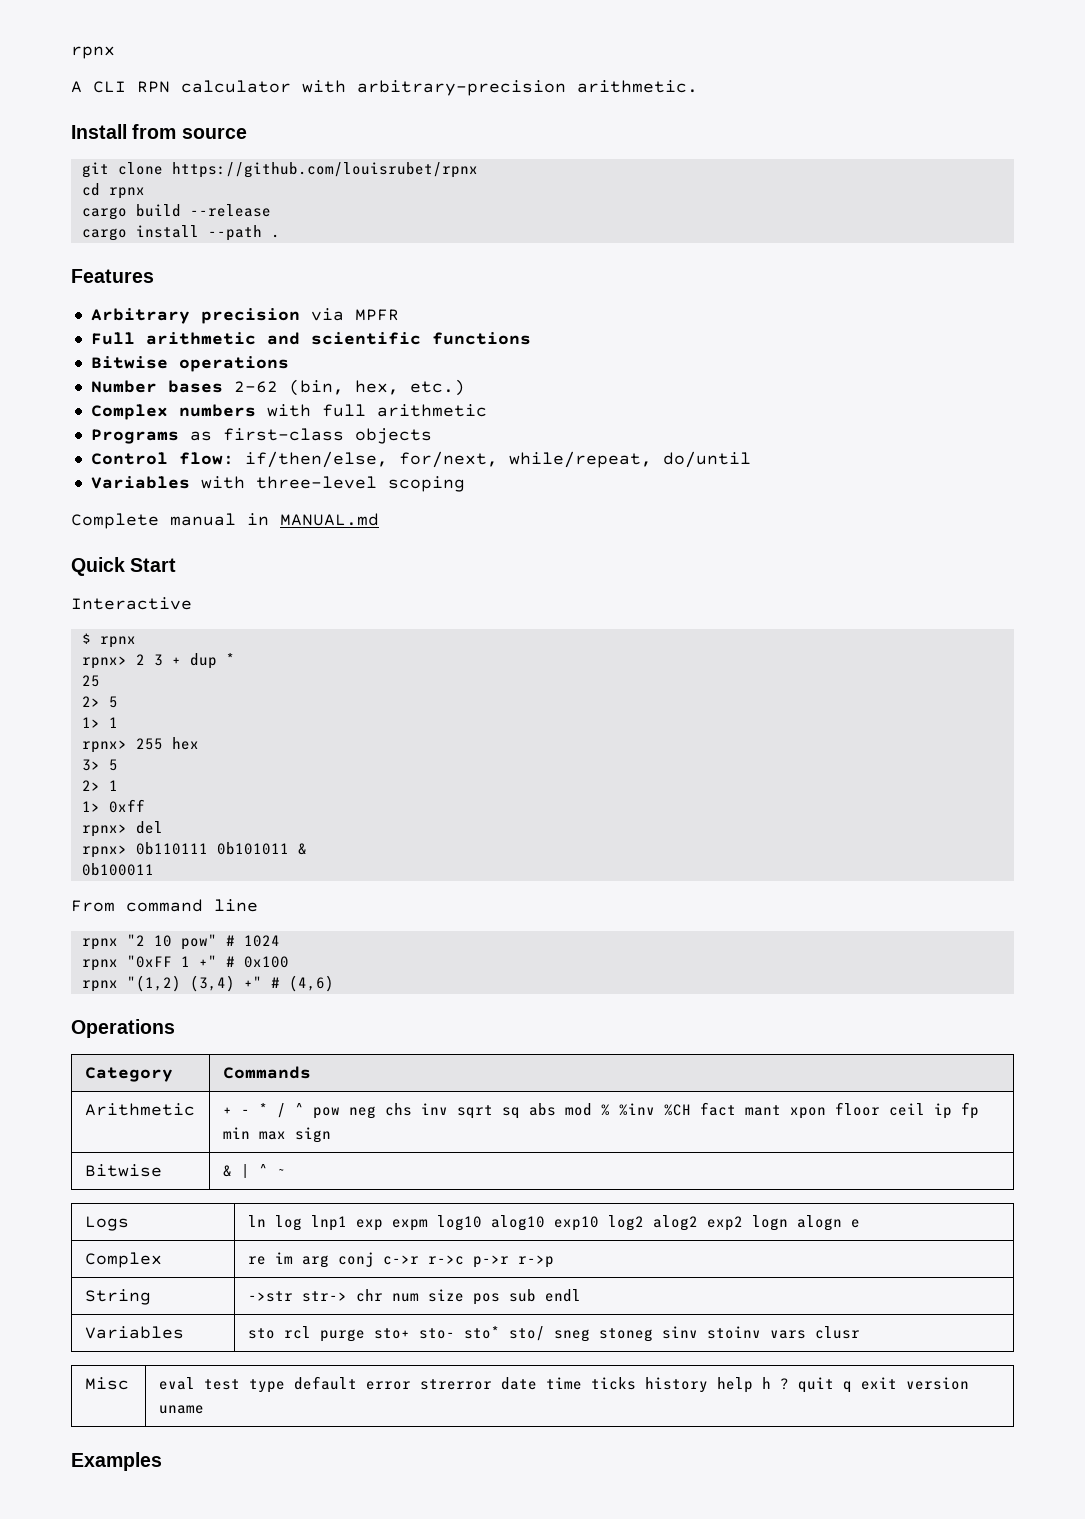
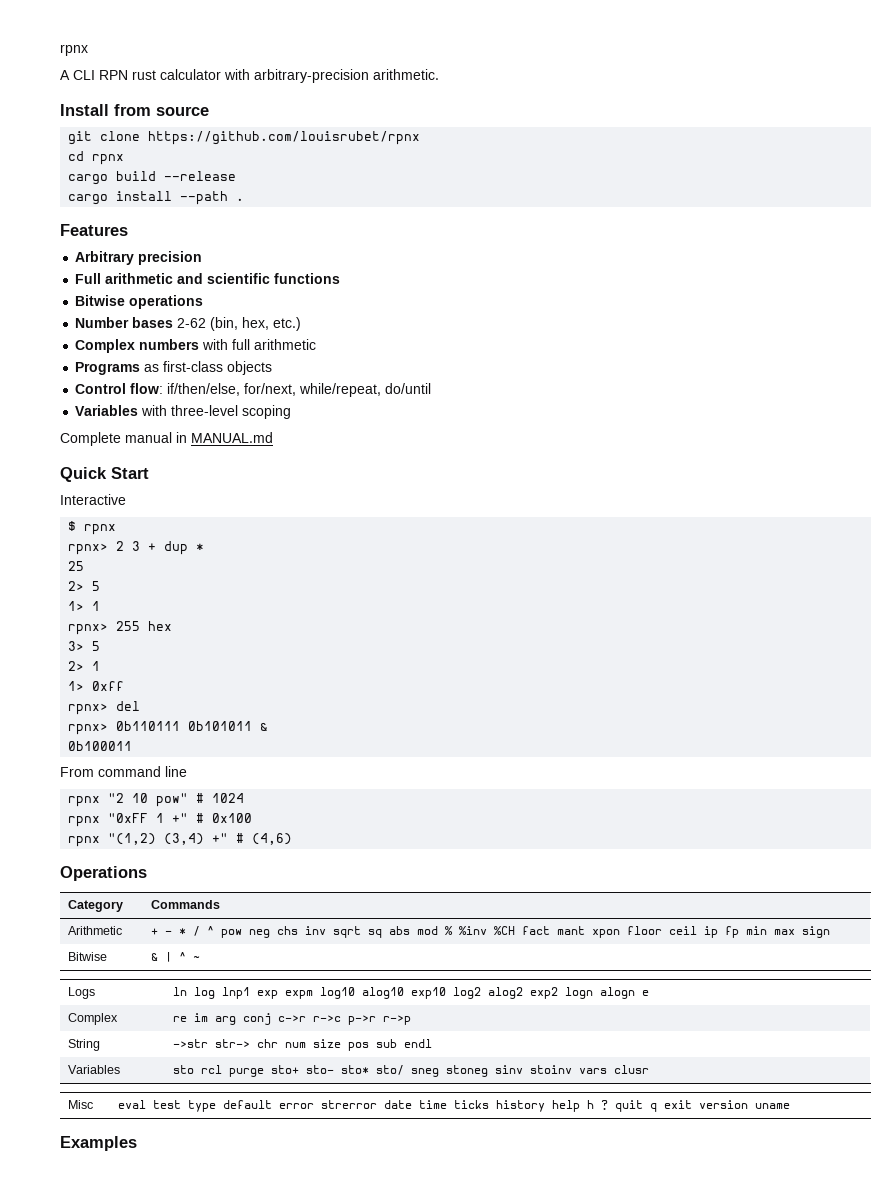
- A CLI RPN calculator with arbitrary‑precision arithmetic.
+ A CLI RPN rust calculator with arbitrary‑precision arithmetic.
- Arbitrary precision via MPFR
+ Arbitrary precision

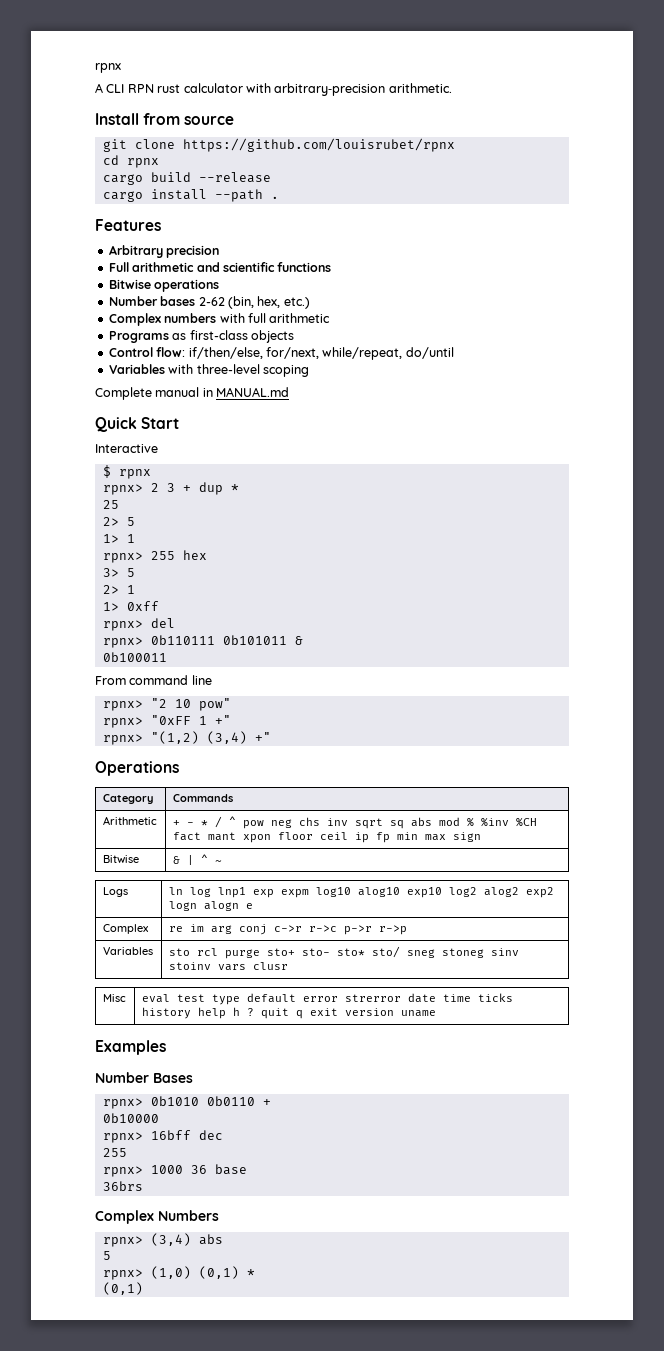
- rpnx "2 10 pow" # 1024
- rpnx "0xFF 1 +" # 0x100
- rpnx "(1,2) (3,4) +" # (4,6)
+ rpnx> "2 10 pow"
+ rpnx> "0xFF 1 +"
+ rpnx> "(1,2) (3,4) +"
- String | ->str str-> chr num size pos sub endl
+ Number Bases
+ rpnx> 0b1010 0b0110 +
+ 0b10000
+ rpnx> 16bff dec
+ 255
+ rpnx> 1000 36 base
+ 36brs
+ Complex Numbers
+ rpnx> (3,4) abs
+ 5
+ rpnx> (1,0) (0,1) *
+ (0,1)

